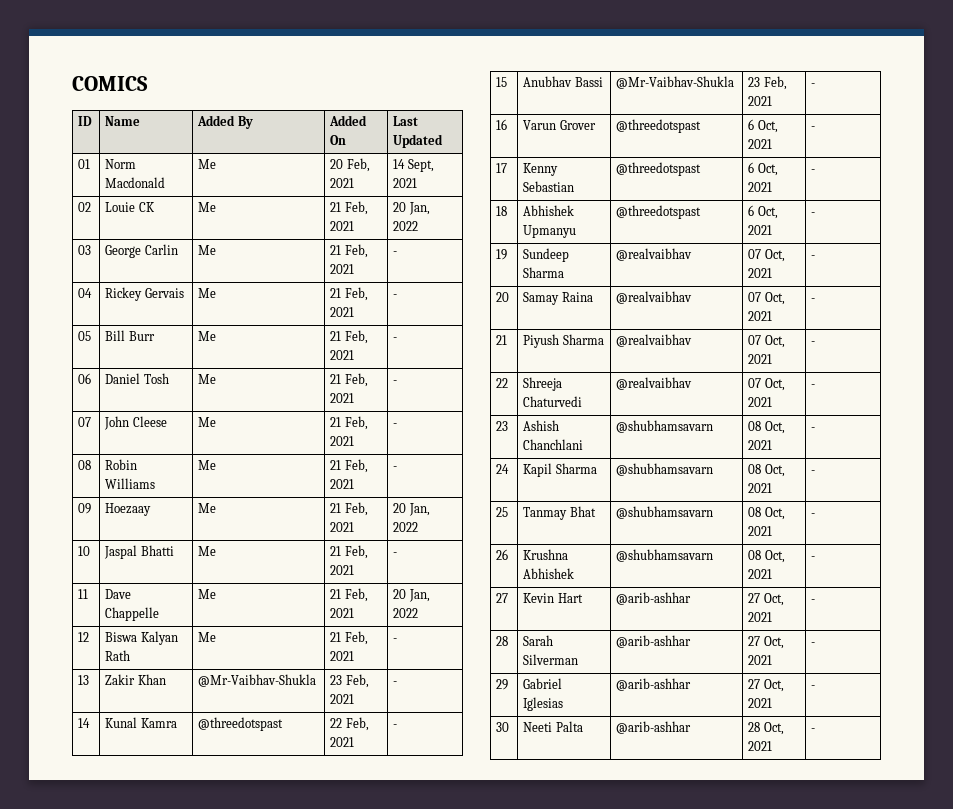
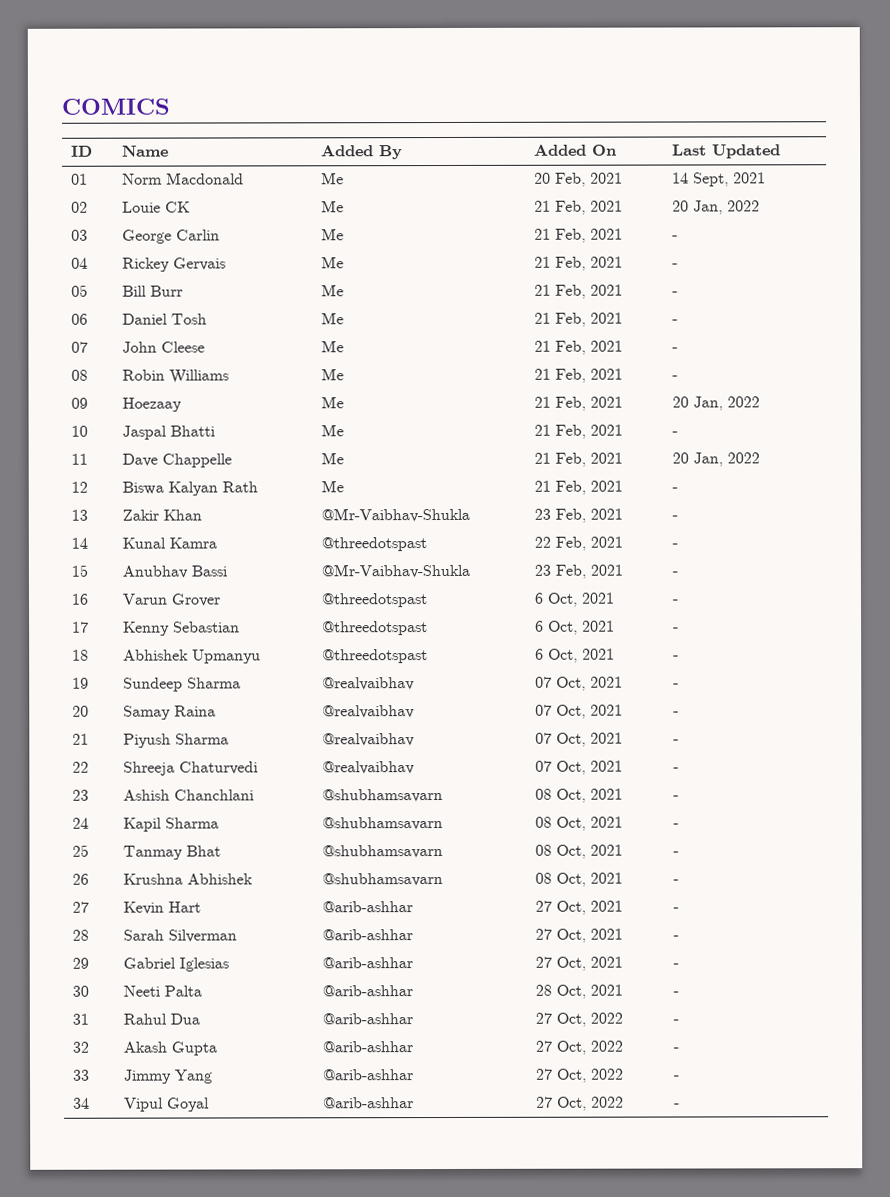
+ 31 | Rahul Dua | @arib-ashhar | 27 Oct, 2022 | -
+ 32 | Akash Gupta | @arib-ashhar | 27 Oct, 2022 | -
+ 33 | Jimmy Yang | @arib-ashhar | 27 Oct, 2022 | -
+ 34 | Vipul Goyal | @arib-ashhar | 27 Oct, 2022 | -

